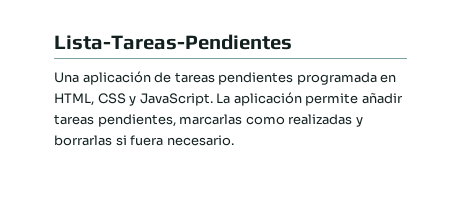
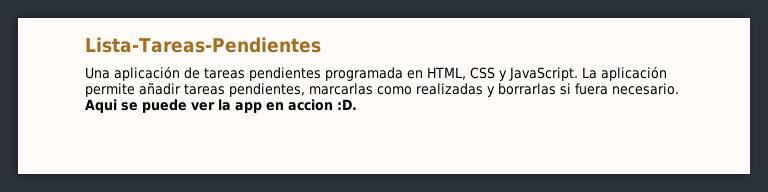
+ Aqui se puede ver la app en accion :D.

